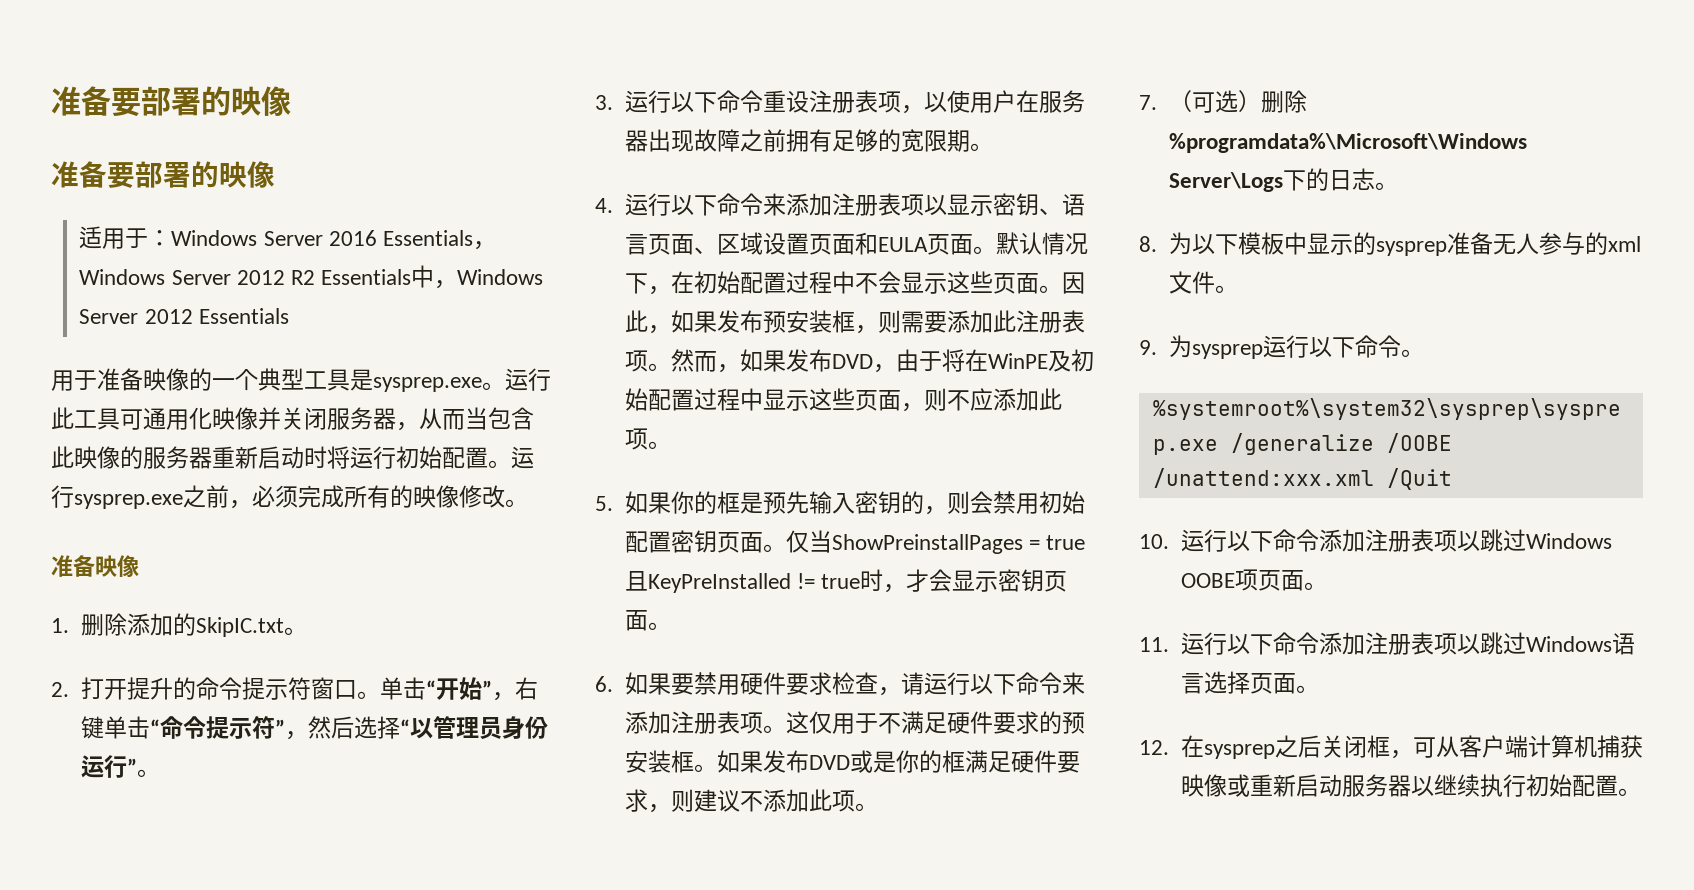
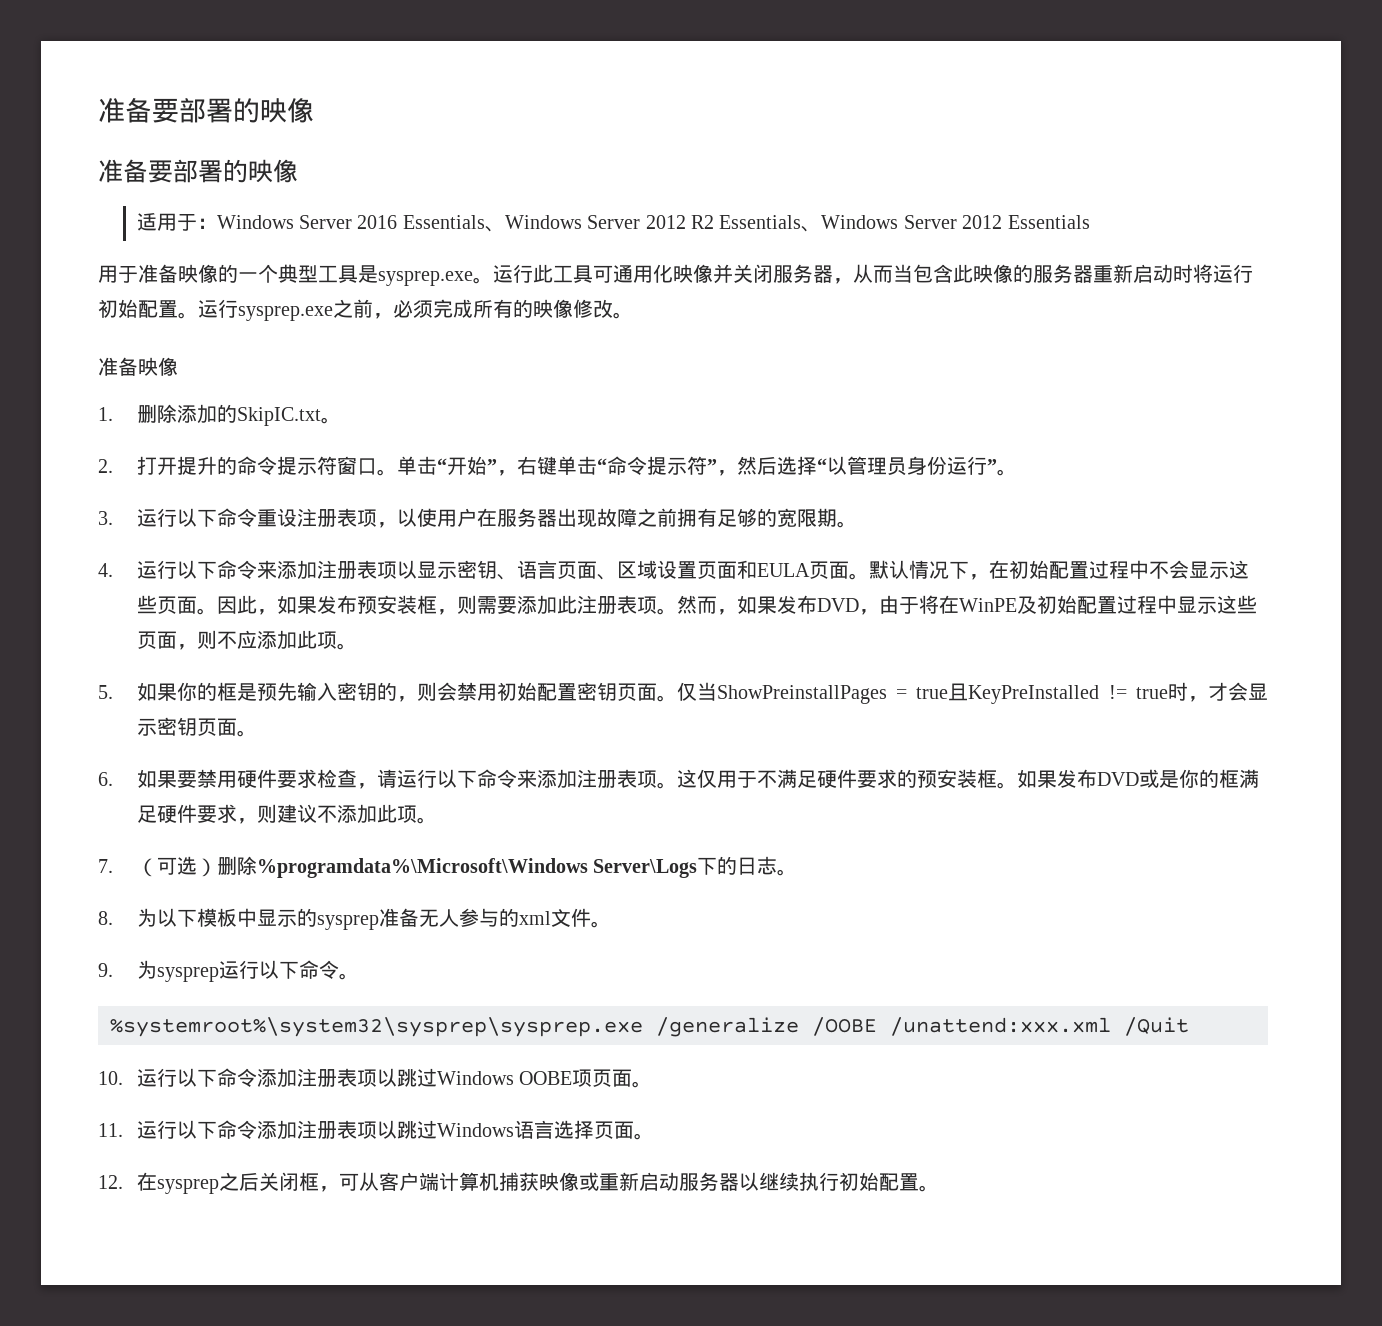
- 适用于：Windows Server 2016 Essentials，Windows Server 2012 R2 Essentials中，Windows Server 2012 Essentials
+ 适用于：Windows Server 2016 Essentials、Windows Server 2012 R2 Essentials、Windows Server 2012 Essentials

